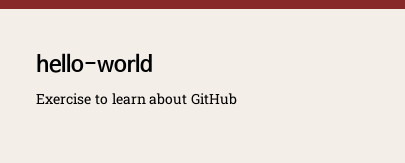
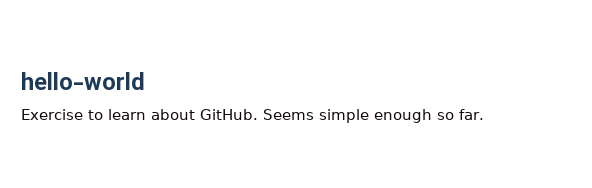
- Exercise to learn about GitHub
+ Exercise to learn about GitHub. Seems simple enough so far.

